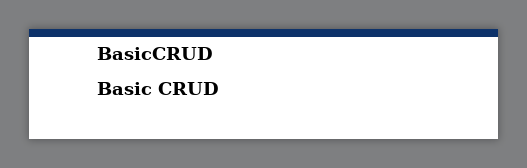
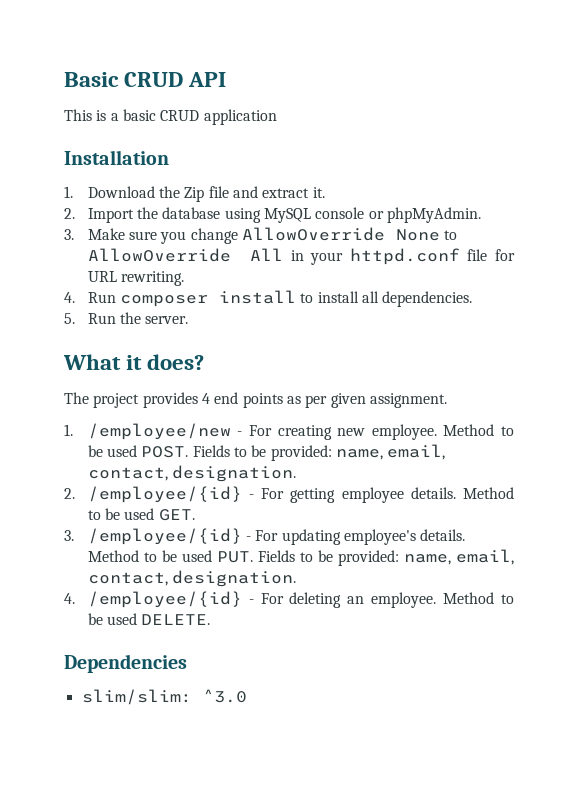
- BasicCRUD
- Basic CRUD
+ Basic CRUD API
+ This is a basic CRUD application
+ Installation
+ 1. Download the Zip file and extract it.
+ 2. Import the database using MySQL console or phpMyAdmin.
+ 3. Make sure you change AllowOverride None to AllowOverride All in your httpd.conf file for URL rewriting.
+ 4. Run composer install to install all dependencies.
+ 5. Run the server.
+ What it does?
+ The project provides 4 end points as per given assignment.
+ 1. /employee/new - For creating new employee. Method to be used POST. Fields to be provided: name, email, contact, designation.
+ 2. /employee/{id} - For getting employee details. Method to be used GET.
+ 3. /employee/{id} - For updating employee's details. Method to be used PUT. Fields to be provided: name, email, contact, designation.
+ 4. /employee/{id} - For deleting an employee. Method to be used DELETE.
+ Dependencies
+ slim/slim: ^3.0

